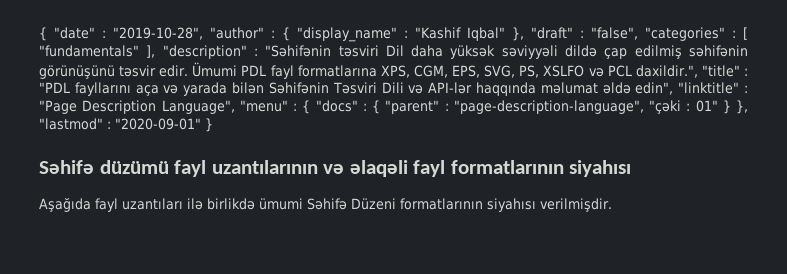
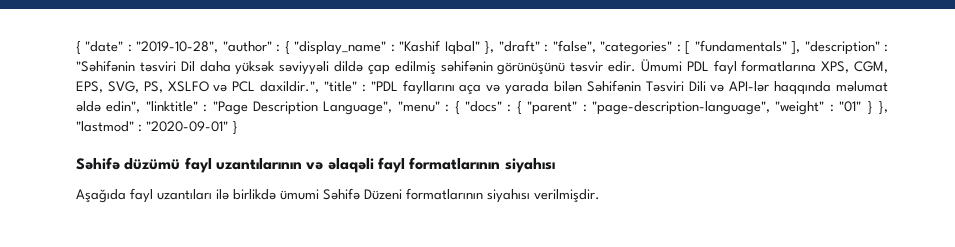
- Ümumi PDL fayl formatlarına XPS, CGM, EPS, SVG, PS, XSLFO və PCL daxildir.", "title" : "PDL fayllarını aça və yarada bilən Səhifənin Təsviri Dili və API-lər haqqında məlumat əldə edin", "linktitle" : "Page Description Language", "menu" : { "docs" : { "parent" : "page-description-language", "çəki : 01" } }, "lastmod" : "2020-09-01" }
+ Ümumi PDL fayl formatlarına XPS, CGM, EPS, SVG, PS, XSLFO və PCL daxildir.", "title" : "PDL fayllarını aça və yarada bilən Səhifənin Təsviri Dili və API-lər haqqında məlumat əldə edin", "linktitle" : "Page Description Language", "menu" : { "docs" : { "parent" : "page-description-language", "weight" : "01" } }, "lastmod" : "2020-09-01" }

